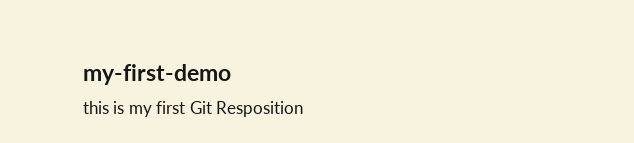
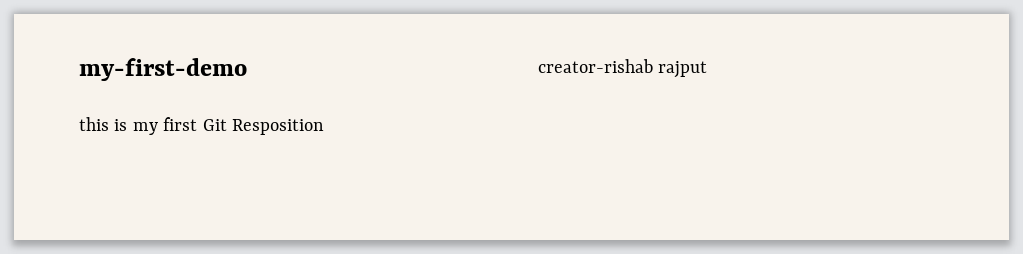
+ creator-rishab rajput

